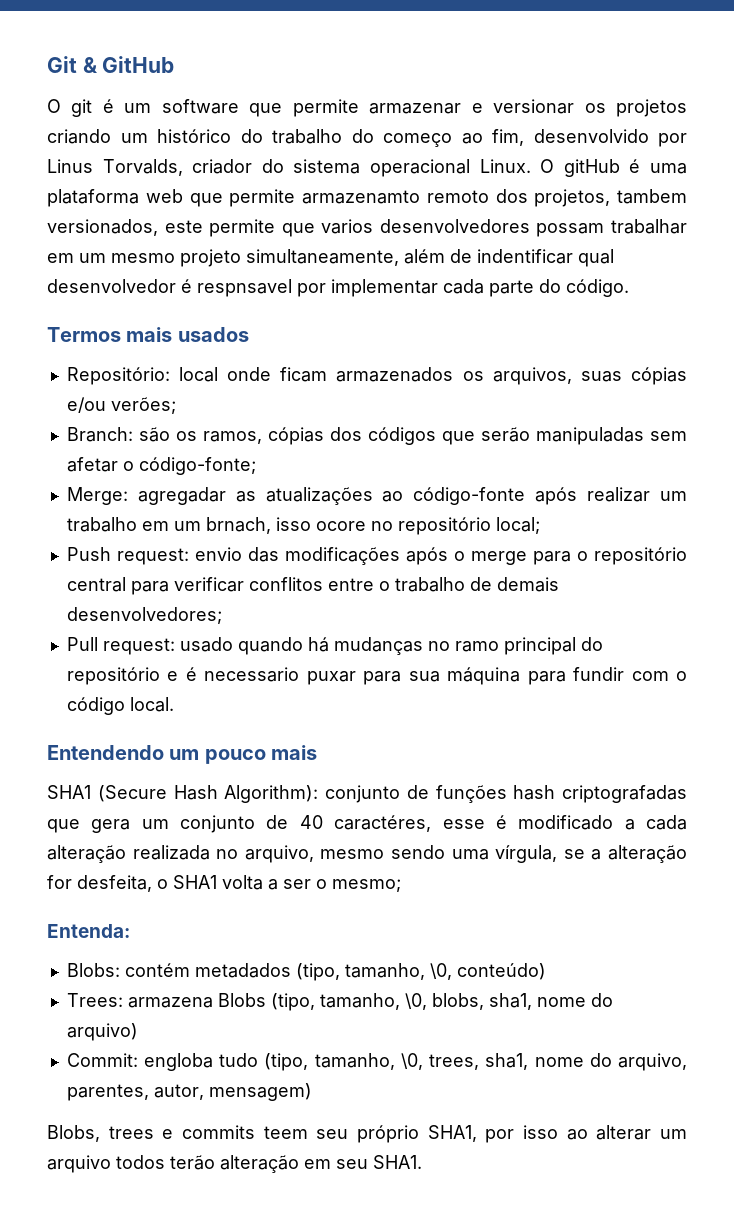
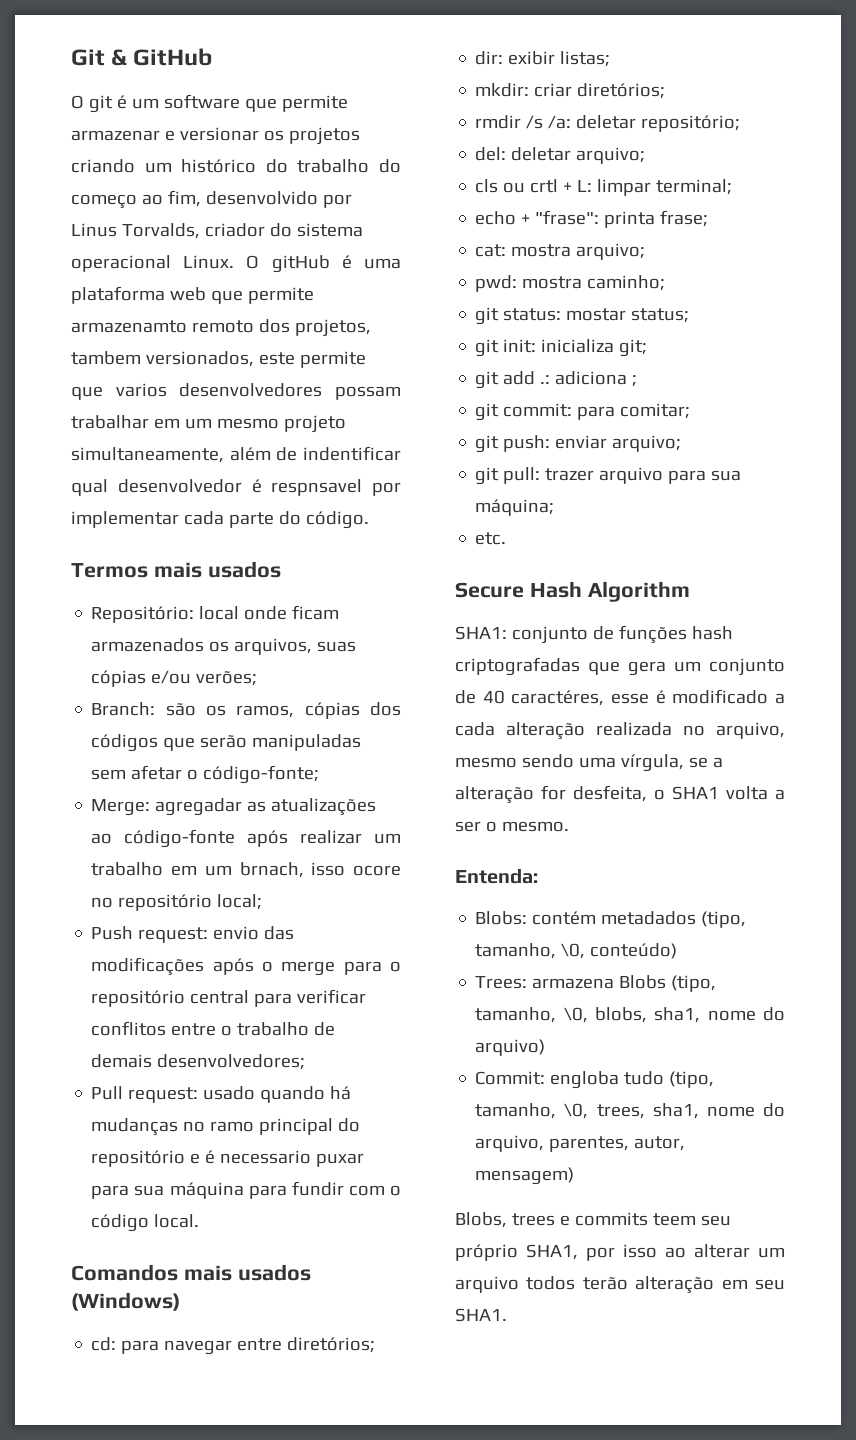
- Entendendo um pouco mais
- SHA1 (Secure Hash Algorithm): conjunto de funções hash criptografadas que gera um conjunto de 40 caractéres, esse é modificado a cada alteração realizada no arquivo, mesmo sendo uma vírgula, se a alteração for desfeita, o SHA1 volta a ser o mesmo;
+ Comandos mais usados (Windows)
+ cd: para navegar entre diretórios;
+ dir: exibir listas;
+ mkdir: criar diretórios;
+ rmdir /s /a: deletar repositório;
+ del: deletar arquivo;
+ cls ou crtl + L: limpar terminal;
+ echo + "frase": printa frase;
+ cat: mostra arquivo;
+ pwd: mostra caminho;
+ git status: mostar status;
+ git init: inicializa git;
+ git add .: adiciona ;
+ git commit: para comitar;
+ git push: enviar arquivo;
+ git pull: trazer arquivo para sua máquina;
+ etc.
+ Secure Hash Algorithm
+ SHA1: conjunto de funções hash criptografadas que gera um conjunto de 40 caractéres, esse é modificado a cada alteração realizada no arquivo, mesmo sendo uma vírgula, se a alteração for desfeita, o SHA1 volta a ser o mesmo.

